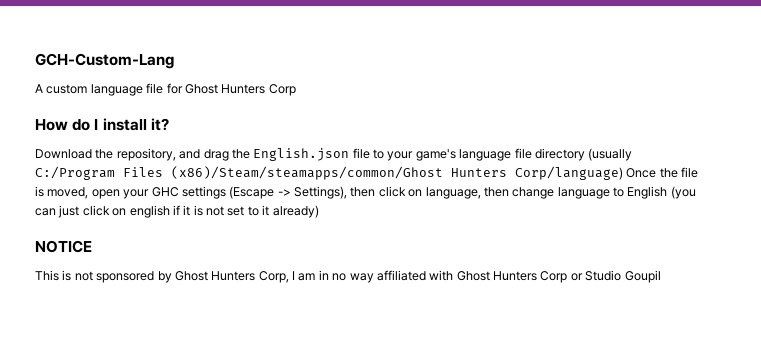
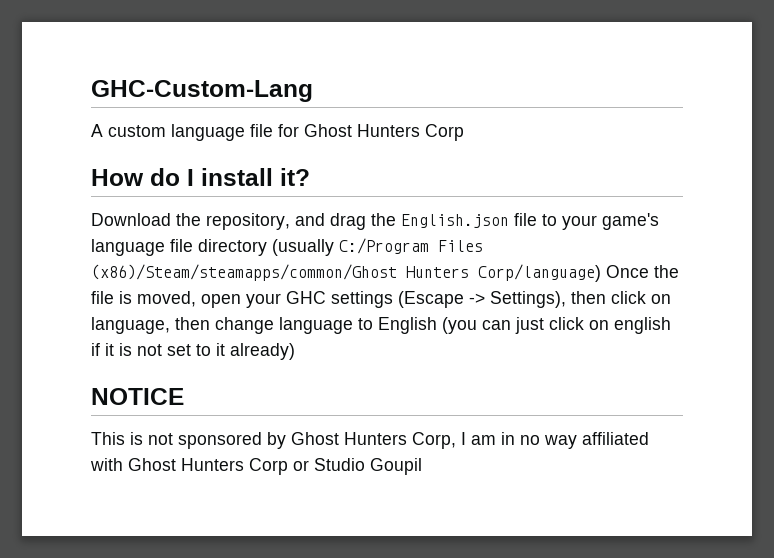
- GCH-Custom-Lang
+ GHC-Custom-Lang

